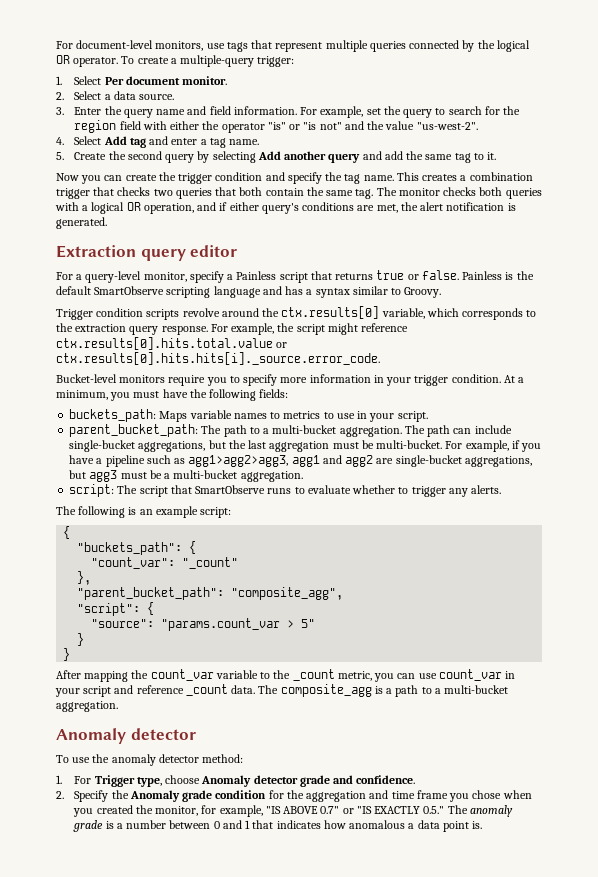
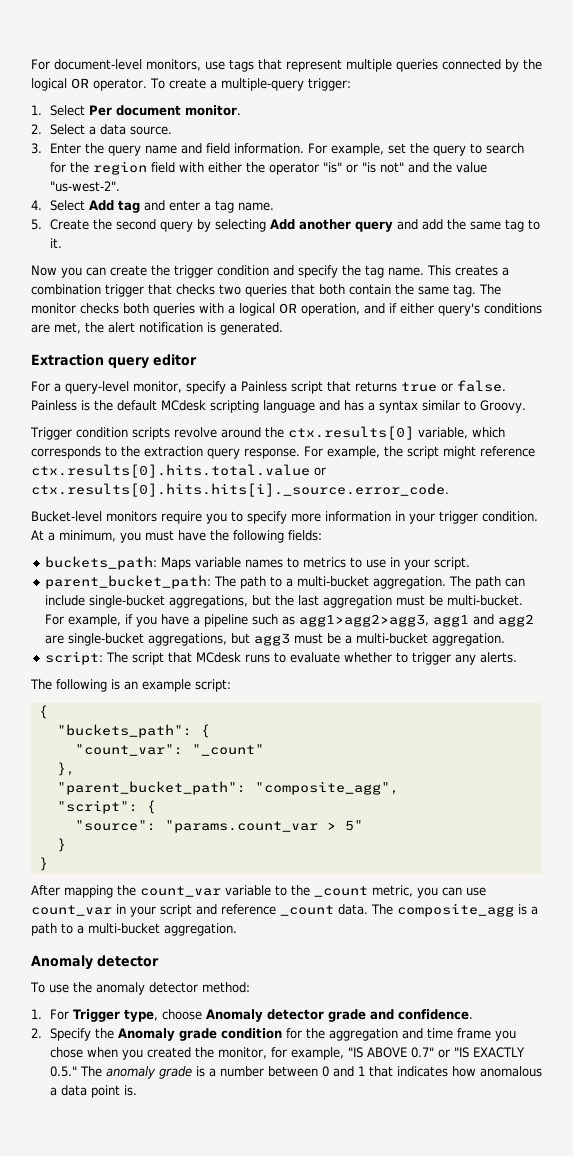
- Painless is the default SmartObserve scripting language and has a syntax similar to Groovy.
+ Painless is the default MCdesk scripting language and has a syntax similar to Groovy.
- script: The script that SmartObserve runs to evaluate whether to trigger any alerts.
+ script: The script that MCdesk runs to evaluate whether to trigger any alerts.

